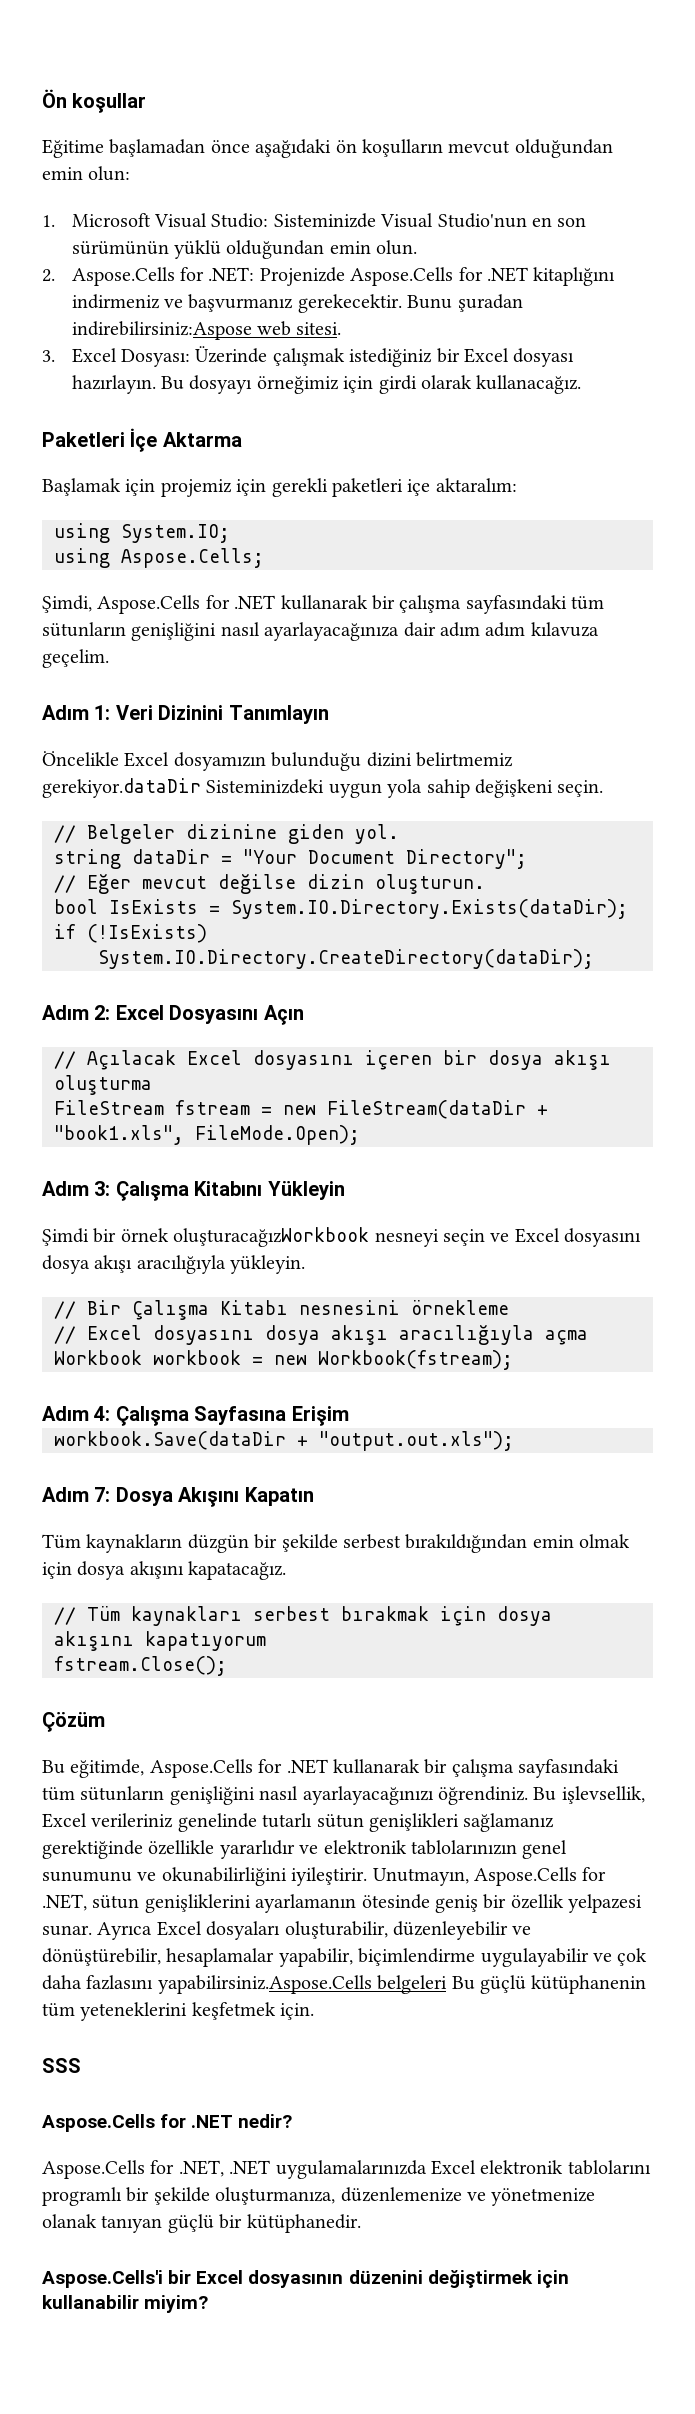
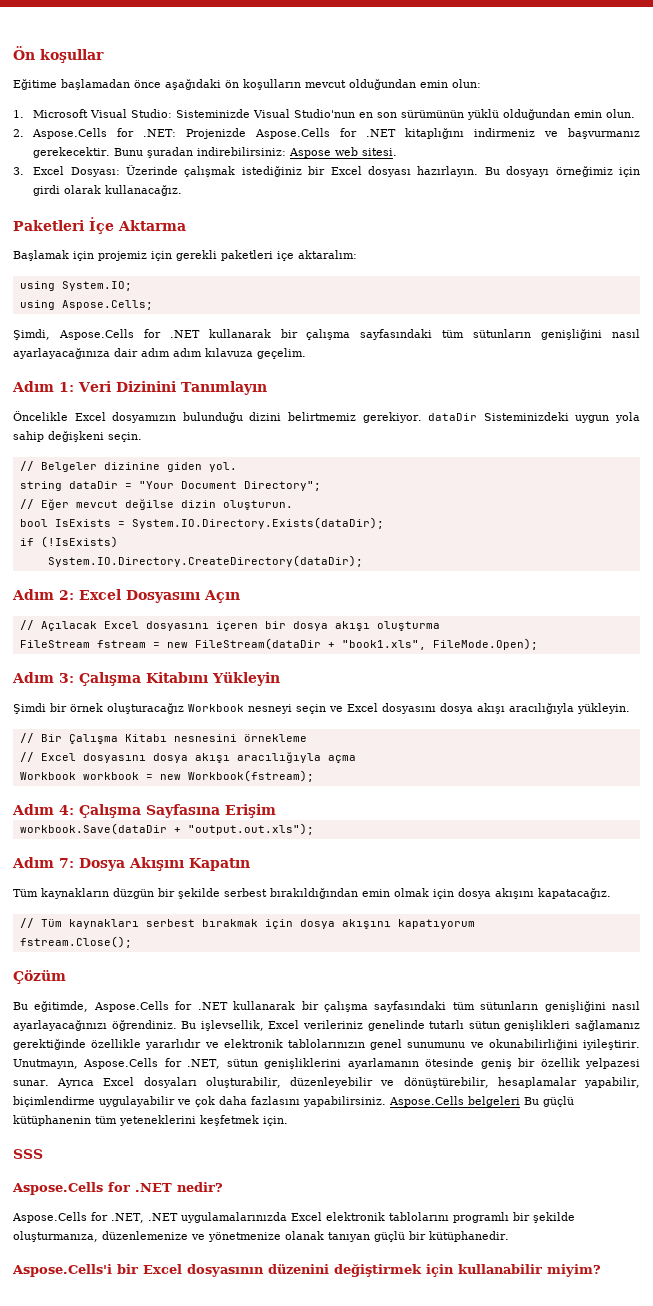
- Bunu şuradan indirebilirsiniz:Aspose web sitesi.
+ Bunu şuradan indirebilirsiniz: Aspose web sitesi.
- Öncelikle Excel dosyamızın bulunduğu dizini belirtmemiz gerekiyor.dataDir Sisteminizdeki uygun yola sahip değişkeni seçin.
+ Öncelikle Excel dosyamızın bulunduğu dizini belirtmemiz gerekiyor. dataDir Sisteminizdeki uygun yola sahip değişkeni seçin.
- Şimdi bir örnek oluşturacağızWorkbook nesneyi seçin ve Excel dosyasını dosya akışı aracılığıyla yükleyin.
+ Şimdi bir örnek oluşturacağız Workbook nesneyi seçin ve Excel dosyasını dosya akışı aracılığıyla yükleyin.
- Ayrıca Excel dosyaları oluşturabilir, düzenleyebilir ve dönüştürebilir, hesaplamalar yapabilir, biçimlendirme uygulayabilir ve çok daha fazlasını yapabilirsiniz.Aspose.Cells belgeleri Bu güçlü kütüphanenin tüm yeteneklerini keşfetmek için.
+ Ayrıca Excel dosyaları oluşturabilir, düzenleyebilir ve dönüştürebilir, hesaplamalar yapabilir, biçimlendirme uygulayabilir ve çok daha fazlasını yapabilirsiniz. Aspose.Cells belgeleri Bu güçlü kütüphanenin tüm yeteneklerini keşfetmek için.

